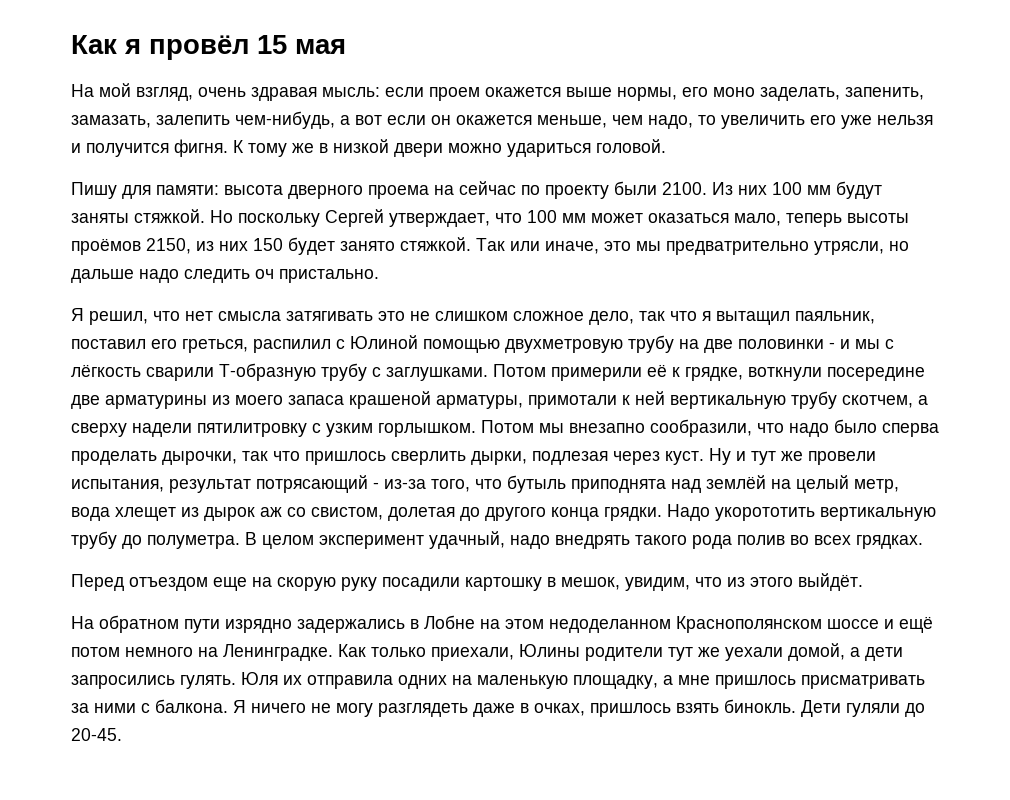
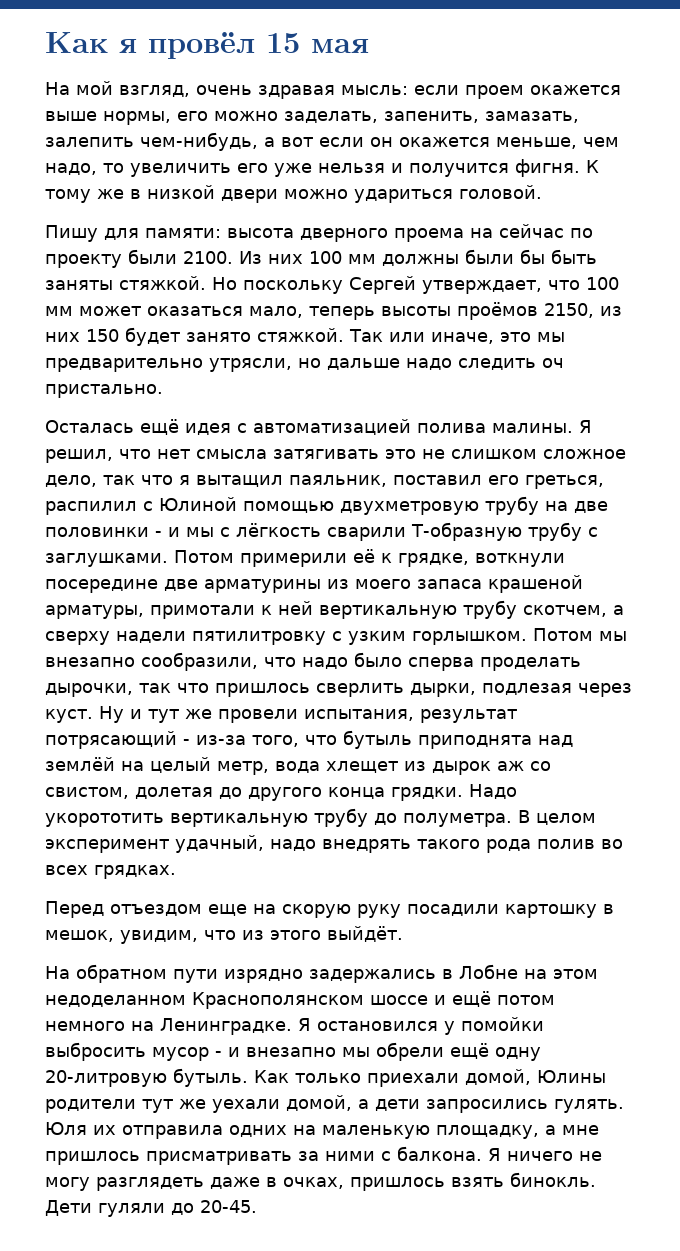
- На мой взгляд, очень здравая мысль: если проем окажется выше нормы, его моно заделать, запенить, замазать, залепить чем-нибудь, а вот если он окажется меньше, чем надо, то увеличить его уже нельзя и получится фигня.
+ На мой взгляд, очень здравая мысль: если проем окажется выше нормы, его можно заделать, запенить, замазать, залепить чем-нибудь, а вот если он окажется меньше, чем надо, то увеличить его уже нельзя и получится фигня.
- Из них 100 мм будут заняты стяжкой.
+ Из них 100 мм должны были бы быть заняты стяжкой.
- Так или иначе, это мы предватрительно утрясли, но дальше надо следить оч пристально.
+ Так или иначе, это мы предварительно утрясли, но дальше надо следить оч пристально.
+ Осталась ещё идея с автоматизацией полива малины.
- Как только приехали, Юлины родители тут же уехали домой, а дети запросились гулять.
+ Я остановился у помойки выбросить мусор - и внезапно мы обрели ещё одну 20-литровую бутыль. Как только приехали домой, Юлины родители тут же уехали домой, а дети запросились гулять.

